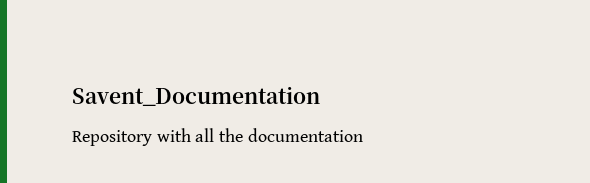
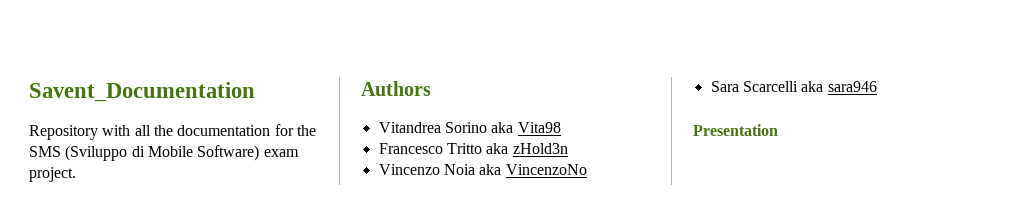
- Repository with all the documentation
+ Repository with all the documentation for the SMS (Sviluppo di Mobile Software) exam project.
+ Authors
+ Vitandrea Sorino aka Vita98
+ Francesco Tritto aka zHold3n
+ Vincenzo Noia aka VincenzoNo
+ Sara Scarcelli aka sara946
+ Presentation

